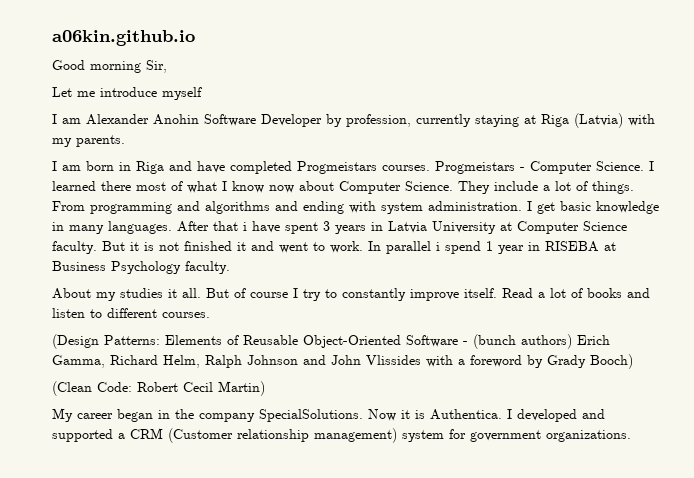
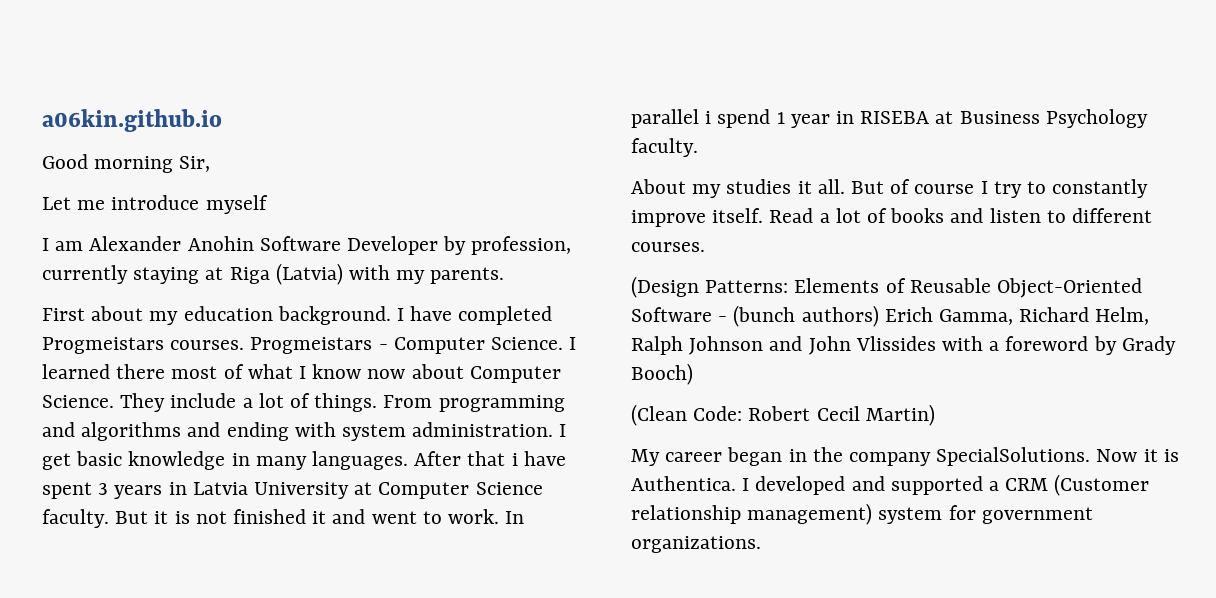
- I am born in Riga and have completed Progmeistars courses.
+ First about my education background. I have completed Progmeistars courses.

